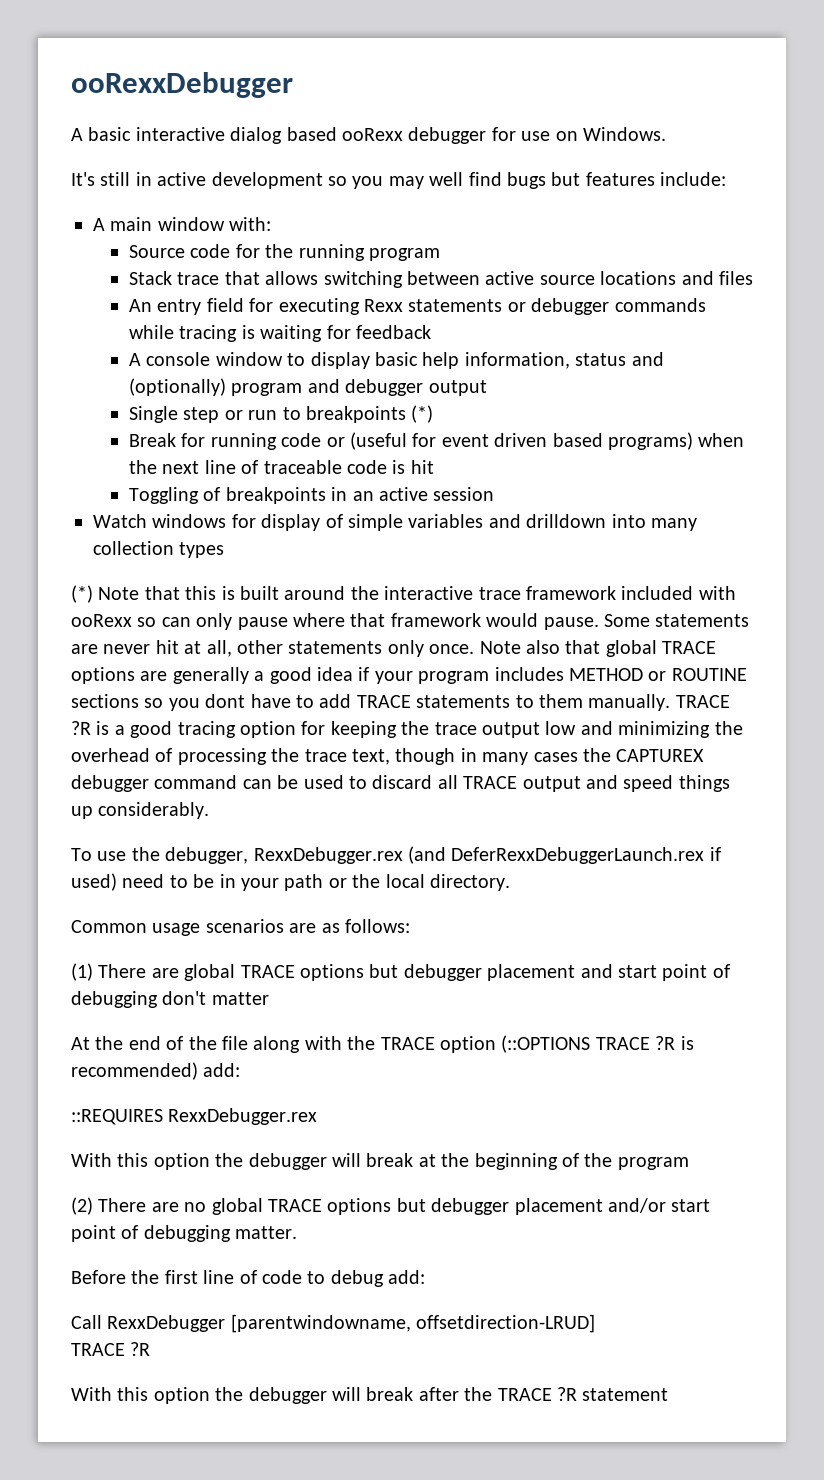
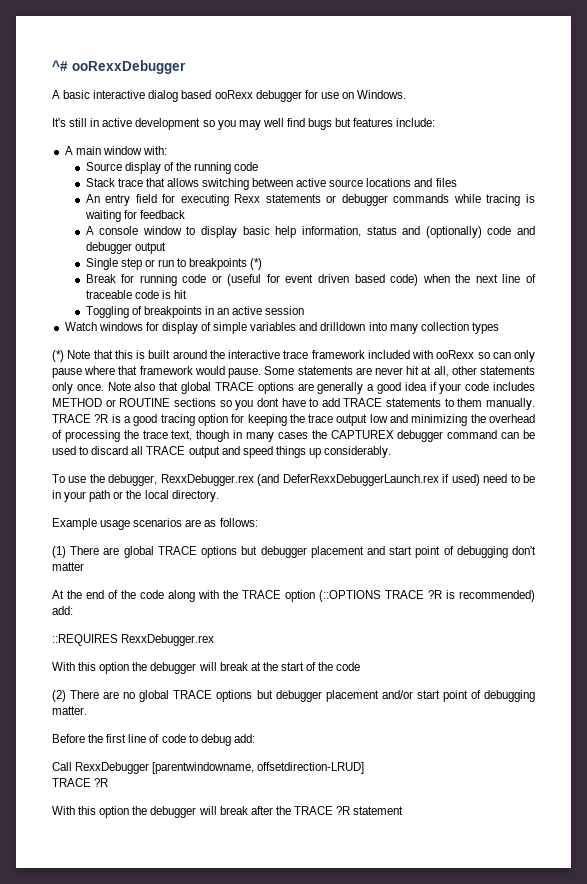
- ooRexxDebugger
+ ^# ooRexxDebugger
- Source code for the running program
+ Source display of the running code
- A console window to display basic help information, status and (optionally) program and debugger output
+ A console window to display basic help information, status and (optionally) code and debugger output
- Break for running code or (useful for event driven based programs) when the next line of traceable code is hit
+ Break for running code or (useful for event driven based code) when the next line of traceable code is hit
- Note also that global TRACE options are generally a good idea if your program includes METHOD or ROUTINE sections so you dont have to add TRACE statements to them manually.
+ Note also that global TRACE options are generally a good idea if your code includes METHOD or ROUTINE sections so you dont have to add TRACE statements to them manually.
- Common usage scenarios are as follows:
+ Example usage scenarios are as follows:
- At the end of the file along with the TRACE option (::OPTIONS TRACE ?R is recommended) add:
+ At the end of the code along with the TRACE option (::OPTIONS TRACE ?R is recommended) add:
- With this option the debugger will break at the beginning of the program
+ With this option the debugger will break at the start of the code

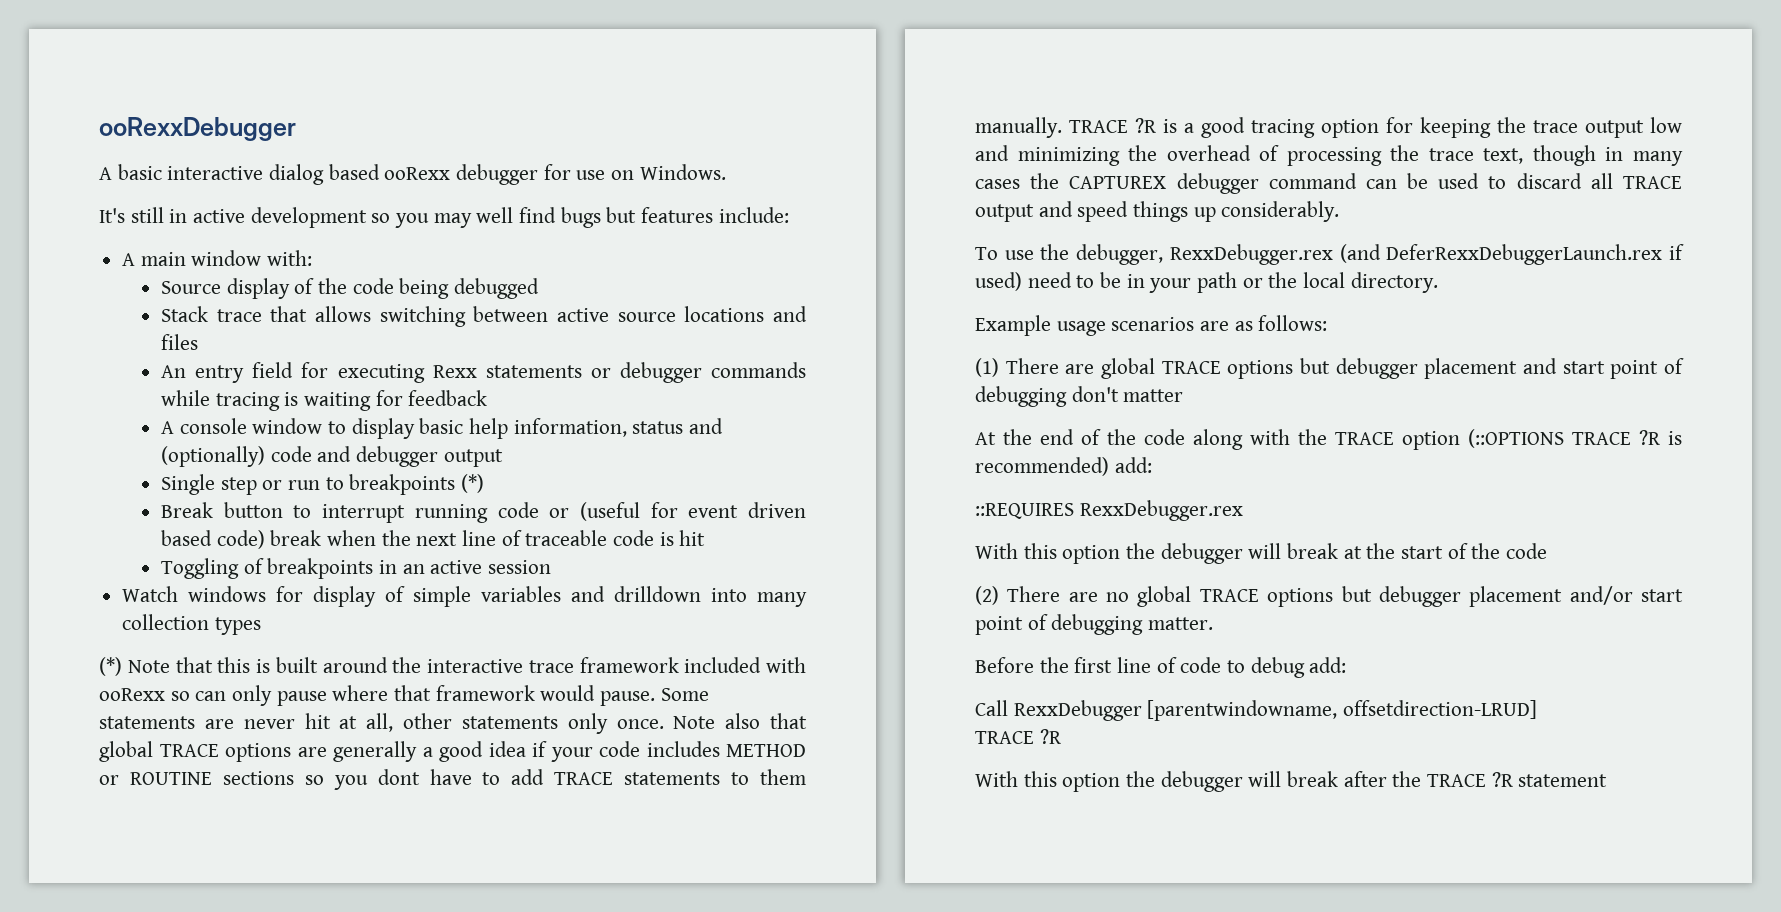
- ^# ooRexxDebugger
+ ooRexxDebugger
- Source display of the running code
+ Source display of the code being debugged
- Break for running code or (useful for event driven based code) when the next line of traceable code is hit
+ Break button to interrupt running code or (useful for event driven based code) break when the next line of traceable code is hit

